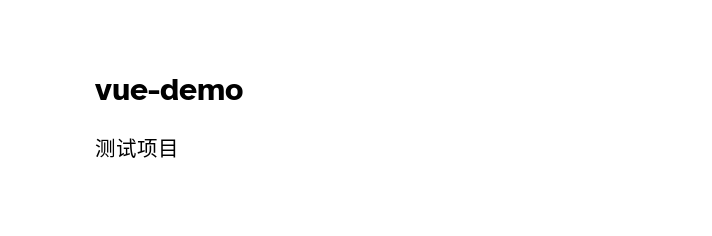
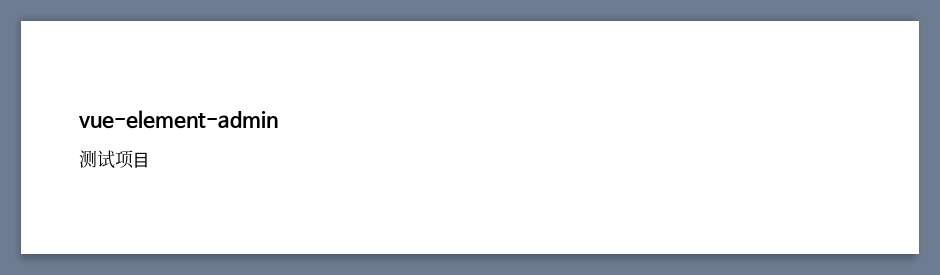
- vue-demo
+ vue-element-admin

